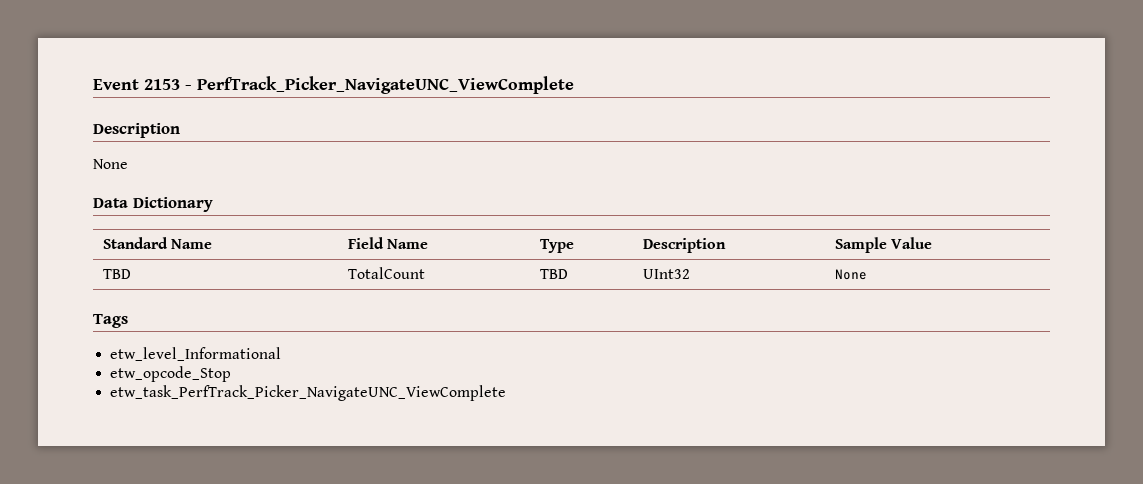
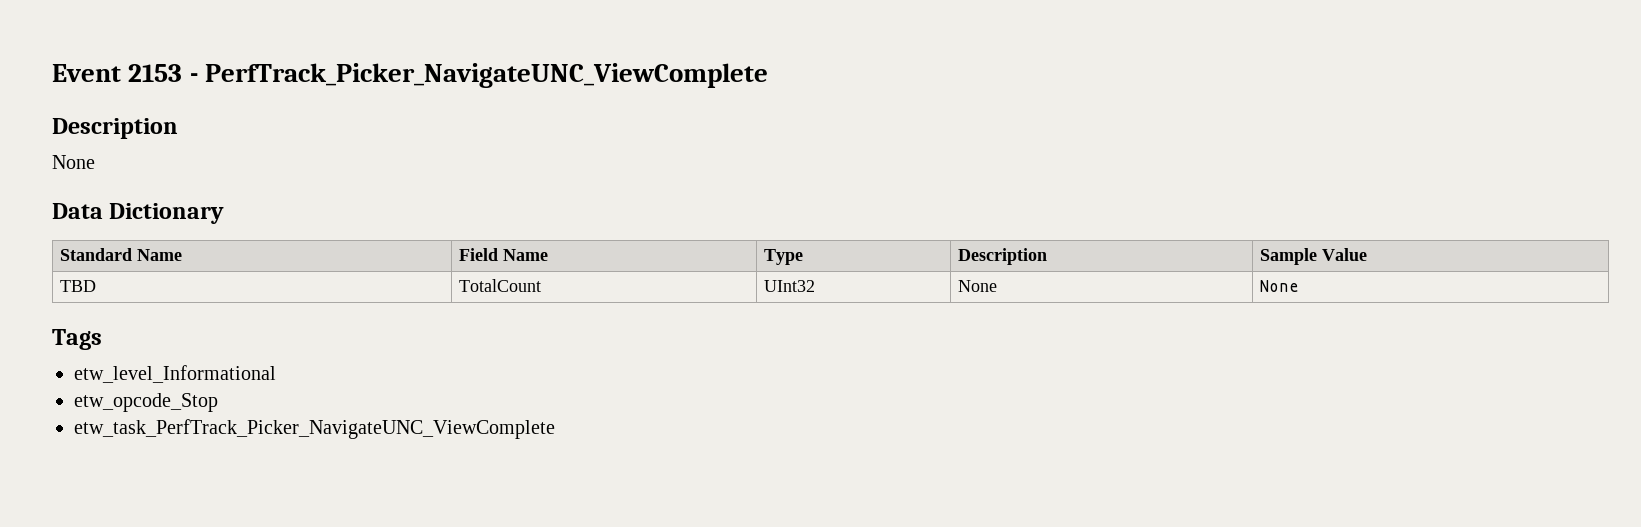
- TBD | TotalCount | TBD | UInt32 | None
+ TBD | TotalCount | UInt32 | None | None

